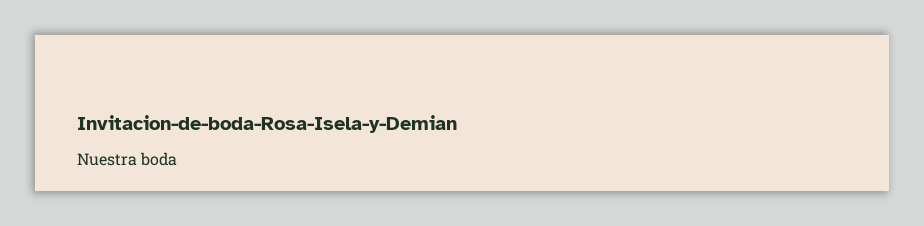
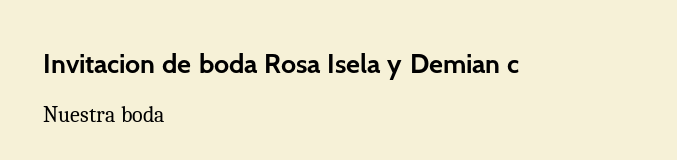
- Invitacion-de-boda-Rosa-Isela-y-Demian
+ Invitacion de boda Rosa Isela y Demian c

